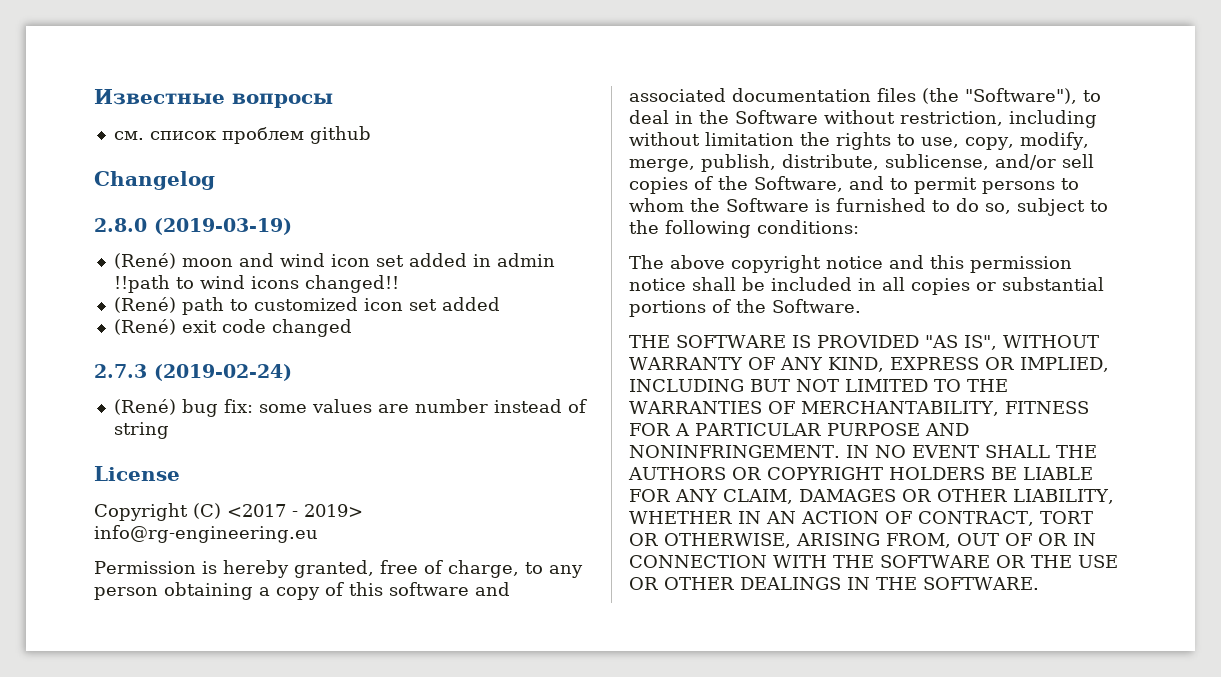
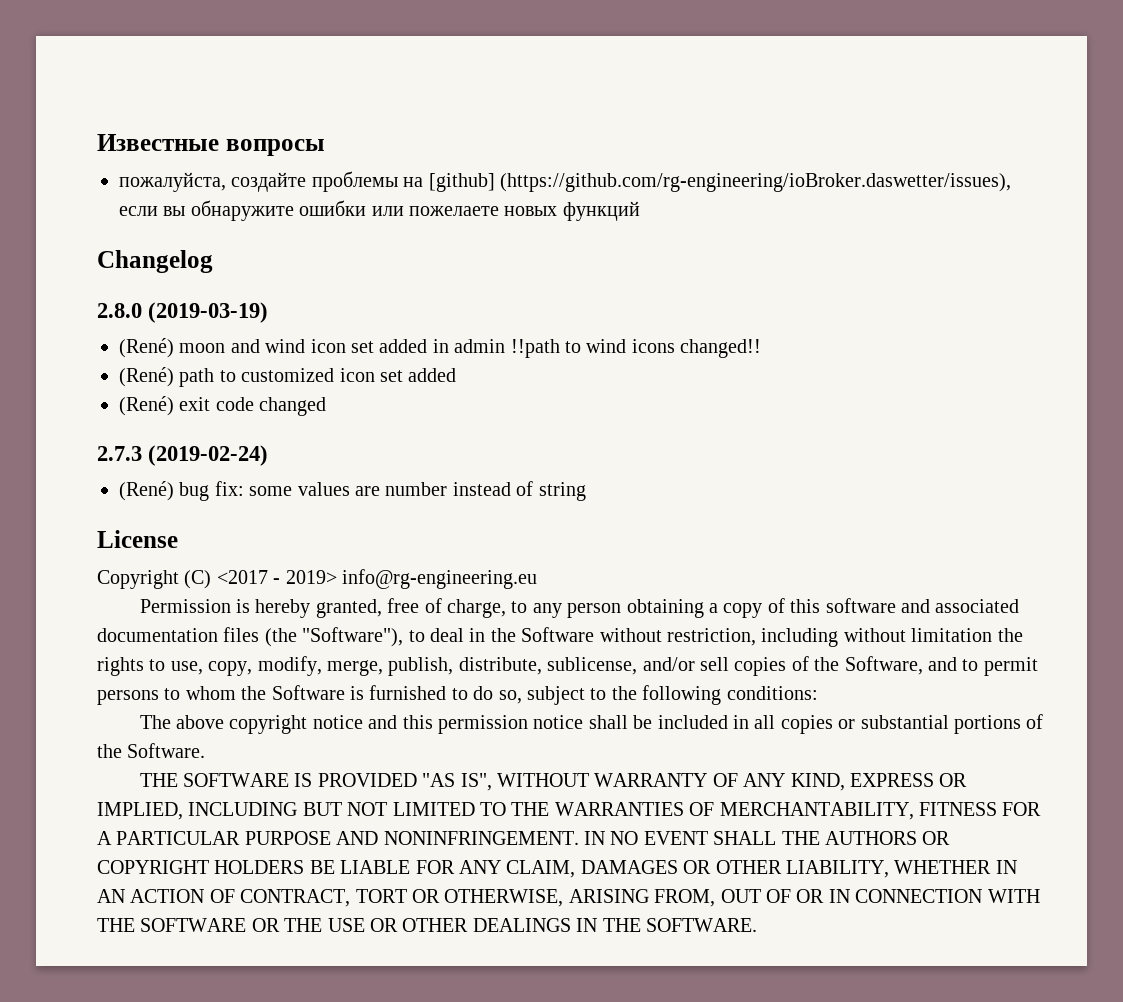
- см. список проблем github
+ пожалуйста, создайте проблемы на [github] (https://github.com/rg-engineering/ioBroker.daswetter/issues), если вы обнаружите ошибки или пожелаете новых функций

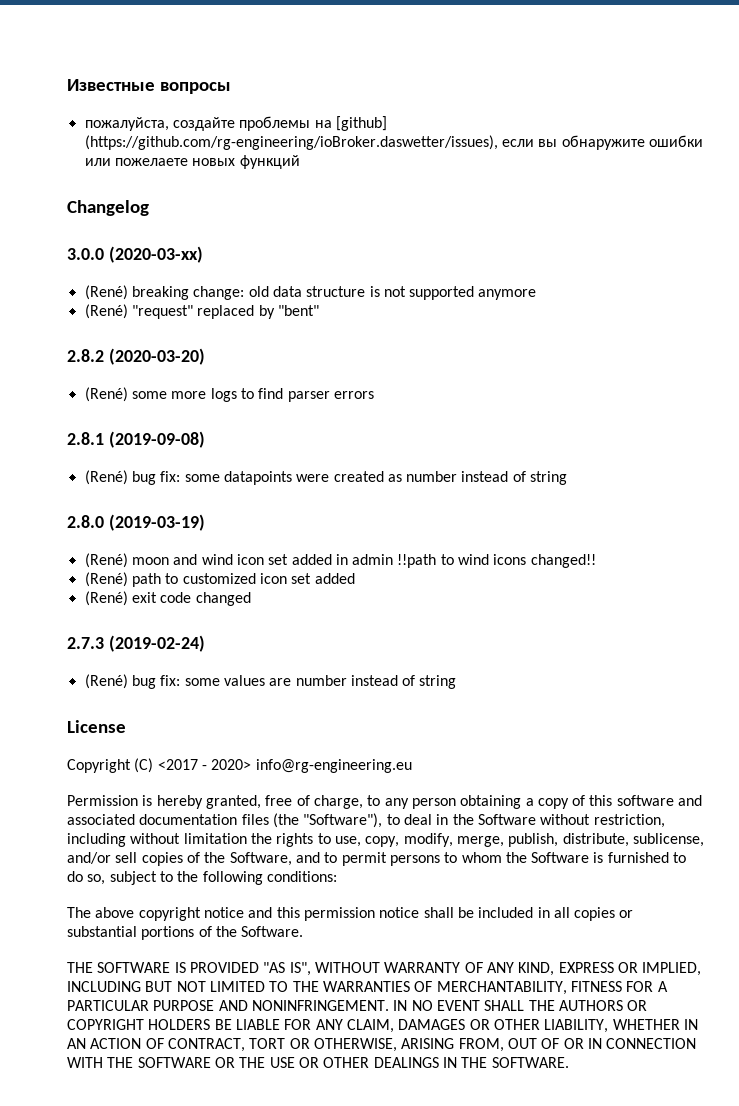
+ 3.0.0 (2020-03-xx)
+ (René) breaking change: old data structure is not supported anymore
+ (René) "request" replaced by "bent"
+ 2.8.2 (2020-03-20)
+ (René) some more logs to find parser errors
+ 2.8.1 (2019-09-08)
+ (René) bug fix: some datapoints were created as number instead of string
- Copyright (C) <2017 - 2019> info@rg-engineering.eu
+ Copyright (C) <2017 - 2020> info@rg-engineering.eu

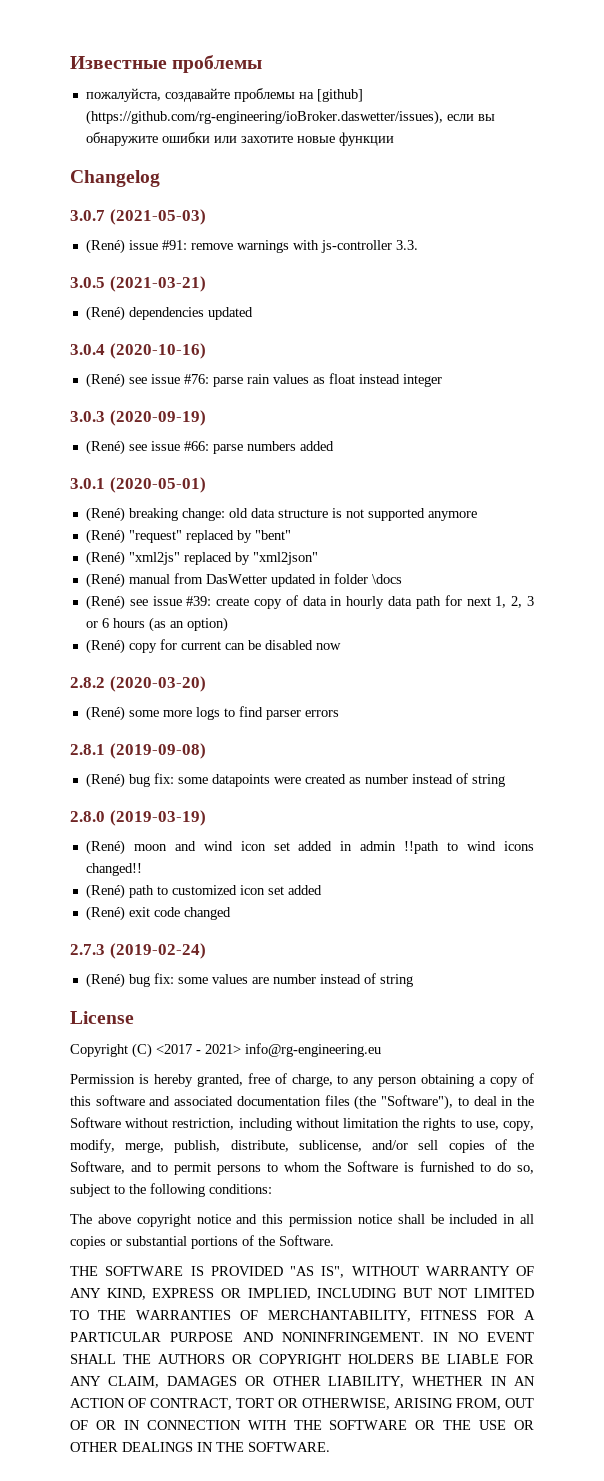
- Известные вопросы
+ Известные проблемы
- пожалуйста, создайте проблемы на [github] (https://github.com/rg-engineering/ioBroker.daswetter/issues), если вы обнаружите ошибки или пожелаете новых функций
+ пожалуйста, создавайте проблемы на [github] (https://github.com/rg-engineering/ioBroker.daswetter/issues), если вы обнаружите ошибки или захотите новые функции
  Changelog
- 3.0.0 (2020-03-xx)
+ 3.0.7 (2021-05-03)
+ (René) issue #91: remove warnings with js-controller 3.3.
+ 3.0.5 (2021-03-21)
+ (René) dependencies updated
+ 3.0.4 (2020-10-16)
+ (René) see issue #76: parse rain values as float instead integer
+ 3.0.3 (2020-09-19)
+ (René) see issue #66: parse numbers added
+ 3.0.1 (2020-05-01)
+ (René) "xml2js" replaced by "xml2json"
+ (René) manual from DasWetter updated in folder \docs
+ (René) see issue #39: create copy of data in hourly data path for next 1, 2, 3 or 6 hours (as an option)
+ (René) copy for current can be disabled now
- Copyright (C) <2017 - 2020> info@rg-engineering.eu
+ Copyright (C) <2017 - 2021> info@rg-engineering.eu

